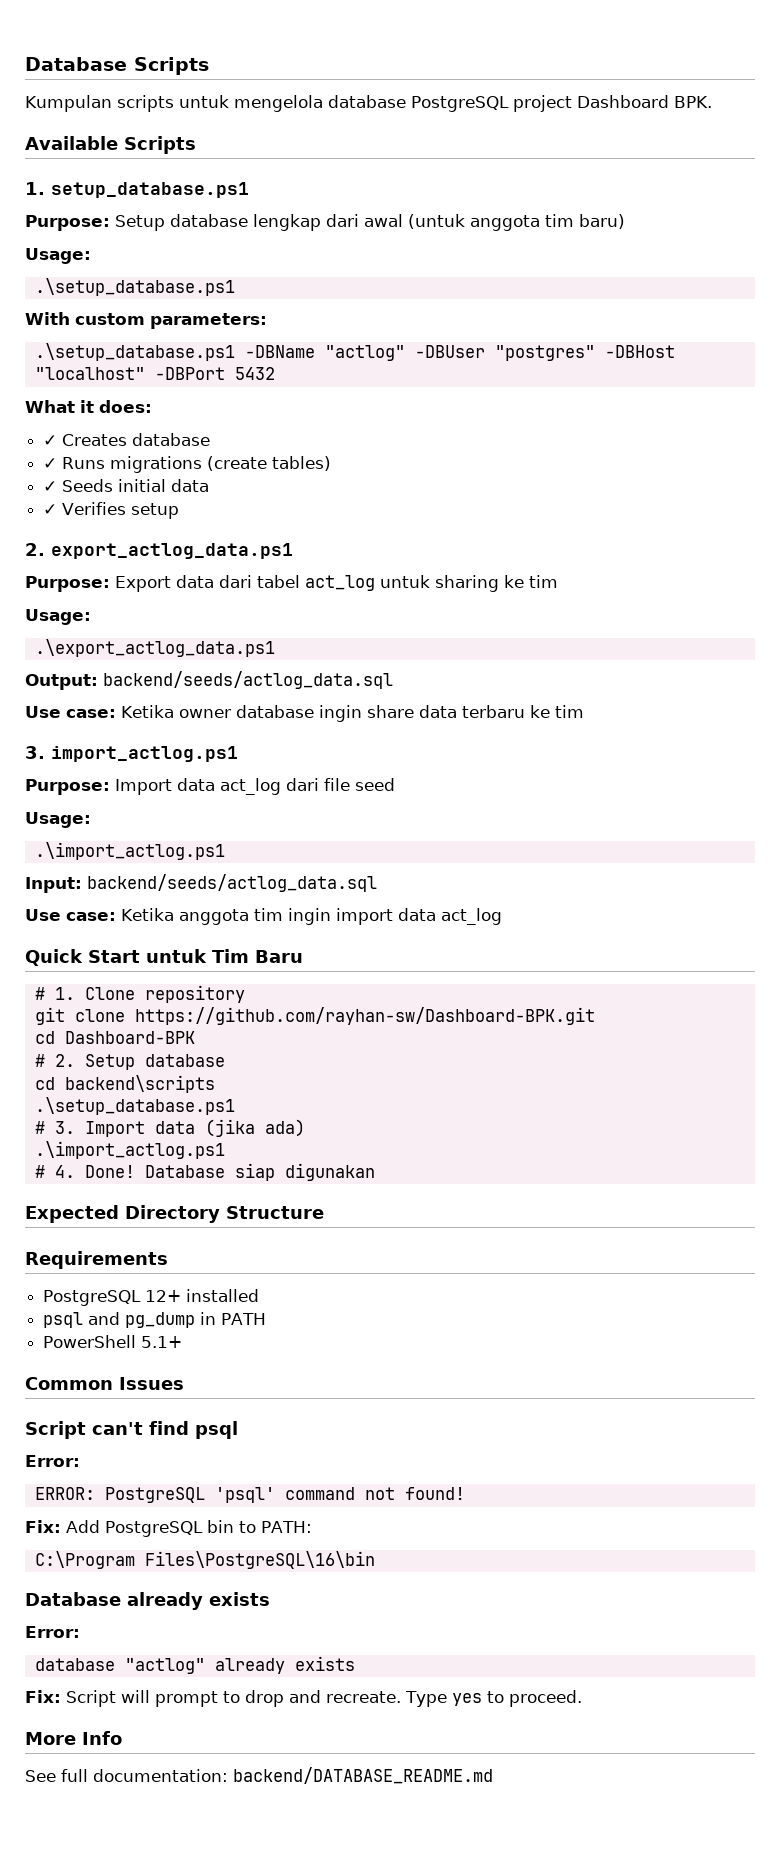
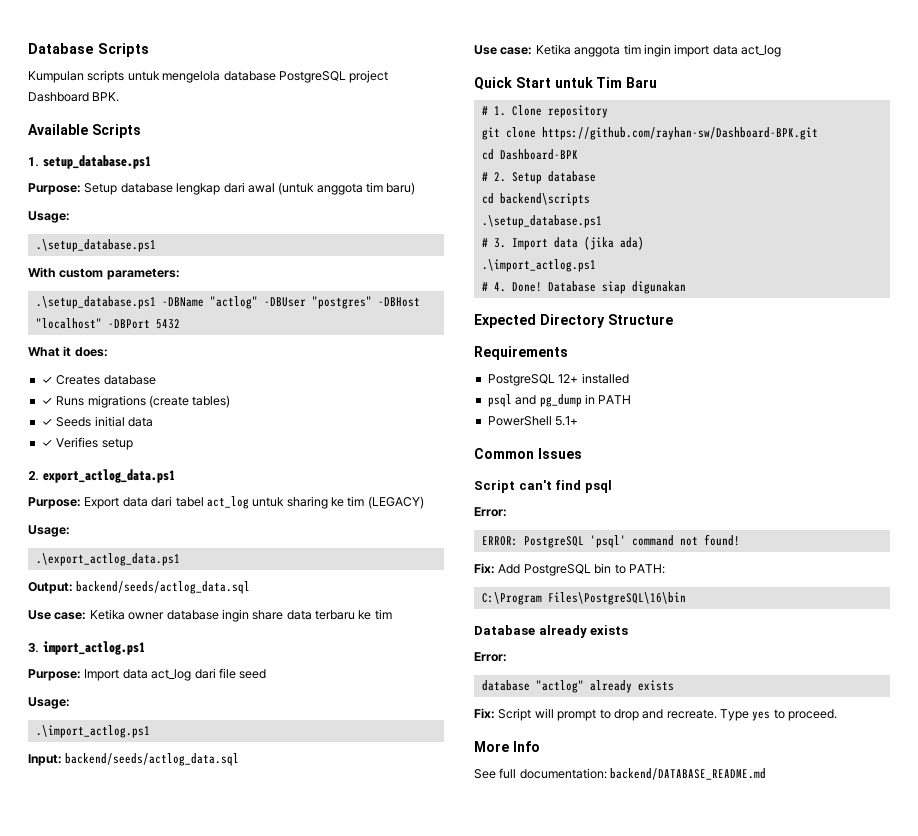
- Purpose: Export data dari tabel act_log untuk sharing ke tim
+ Purpose: Export data dari tabel act_log untuk sharing ke tim (LEGACY)

